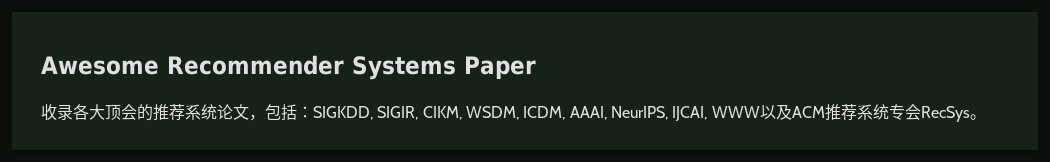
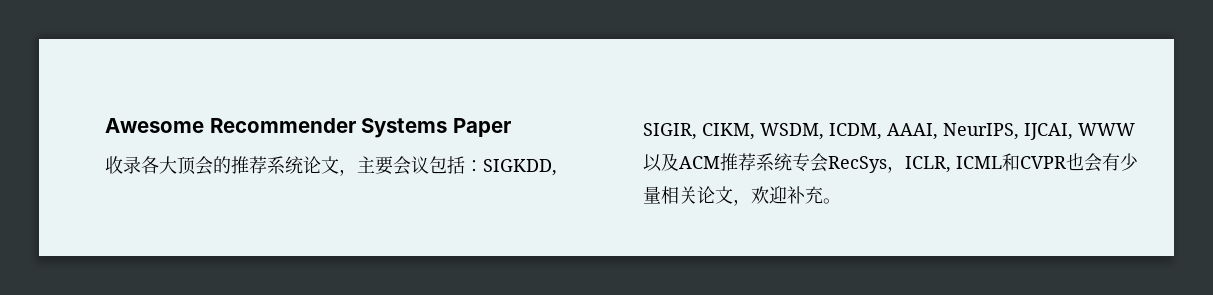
- 收录各大顶会的推荐系统论文，包括：SIGKDD, SIGIR, CIKM, WSDM, ICDM, AAAI, NeurIPS, IJCAI, WWW以及ACM推荐系统专会RecSys。
+ 收录各大顶会的推荐系统论文，主要会议包括：SIGKDD, SIGIR, CIKM, WSDM, ICDM, AAAI, NeurIPS, IJCAI, WWW以及ACM推荐系统专会RecSys，ICLR, ICML和CVPR也会有少量相关论文，欢迎补充。

